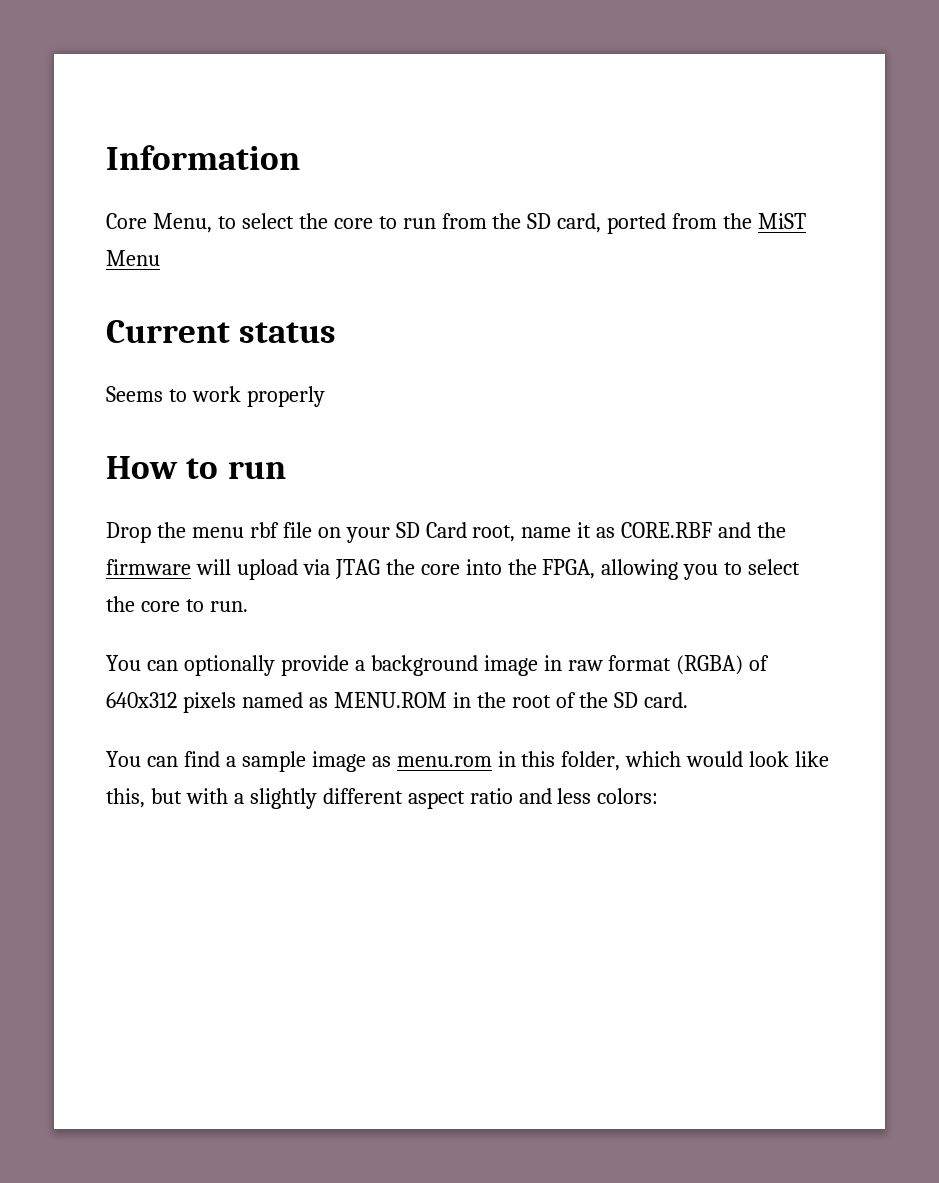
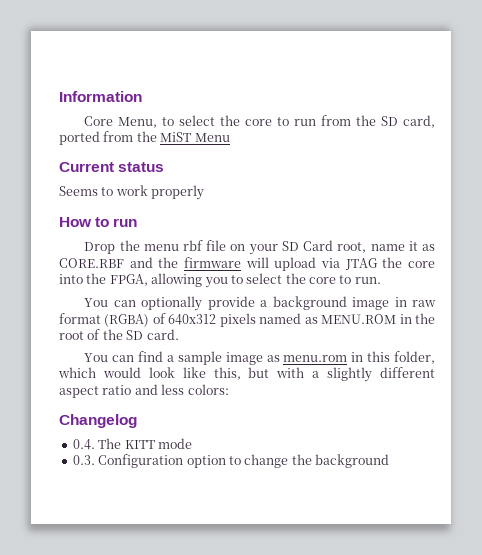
+ Changelog
+ 0.4. The KITT mode
+ 0.3. Configuration option to change the background

